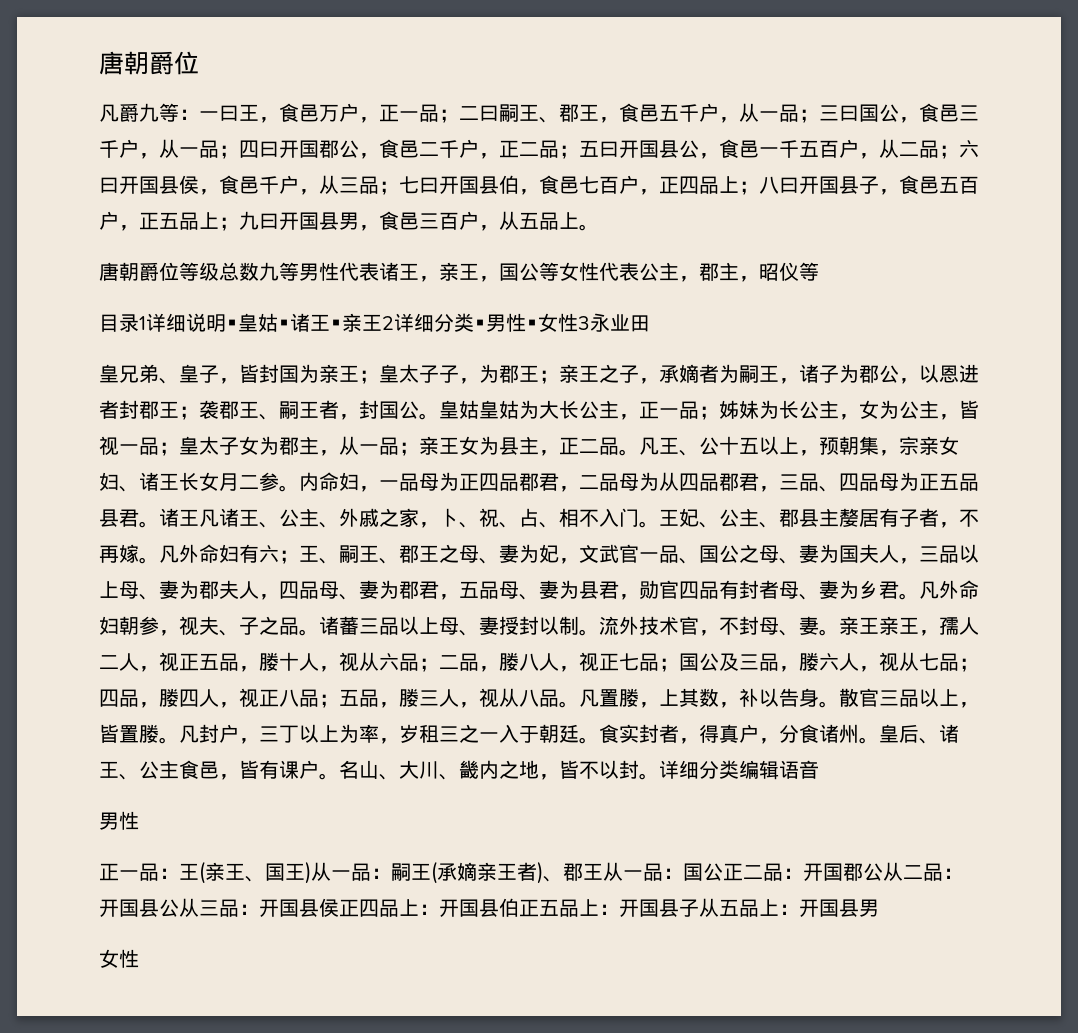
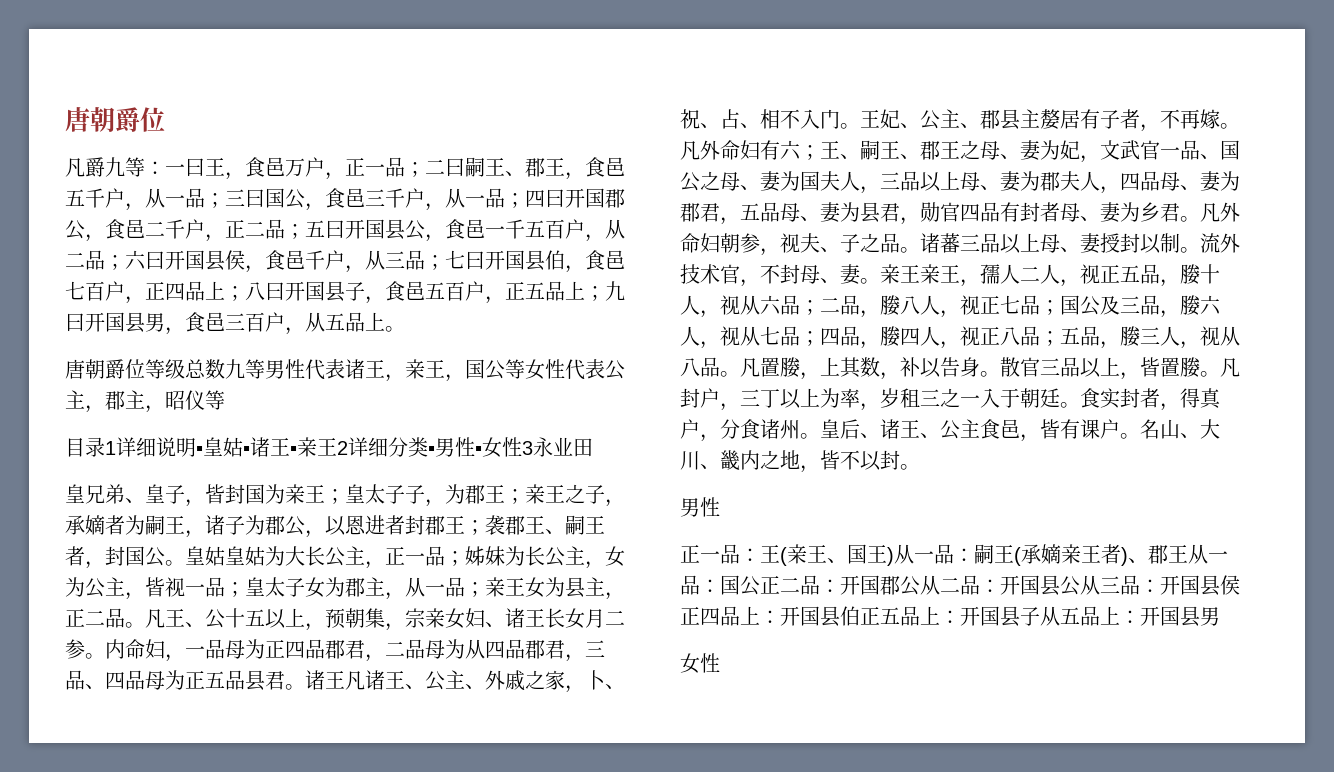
- 详细分类编辑语音

